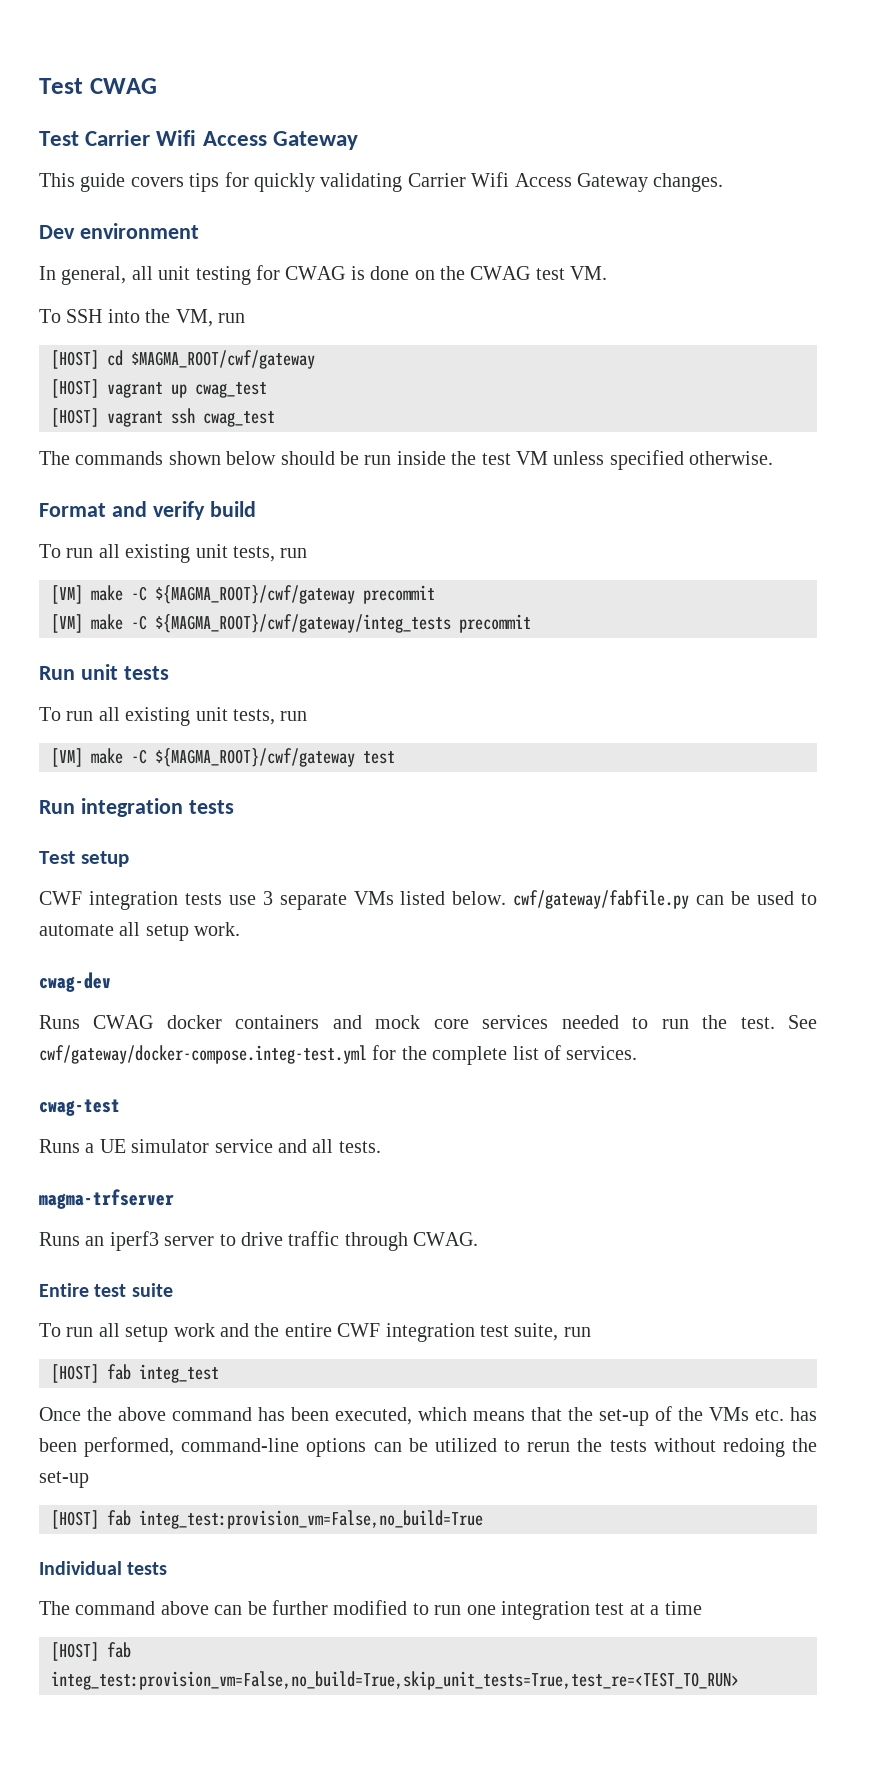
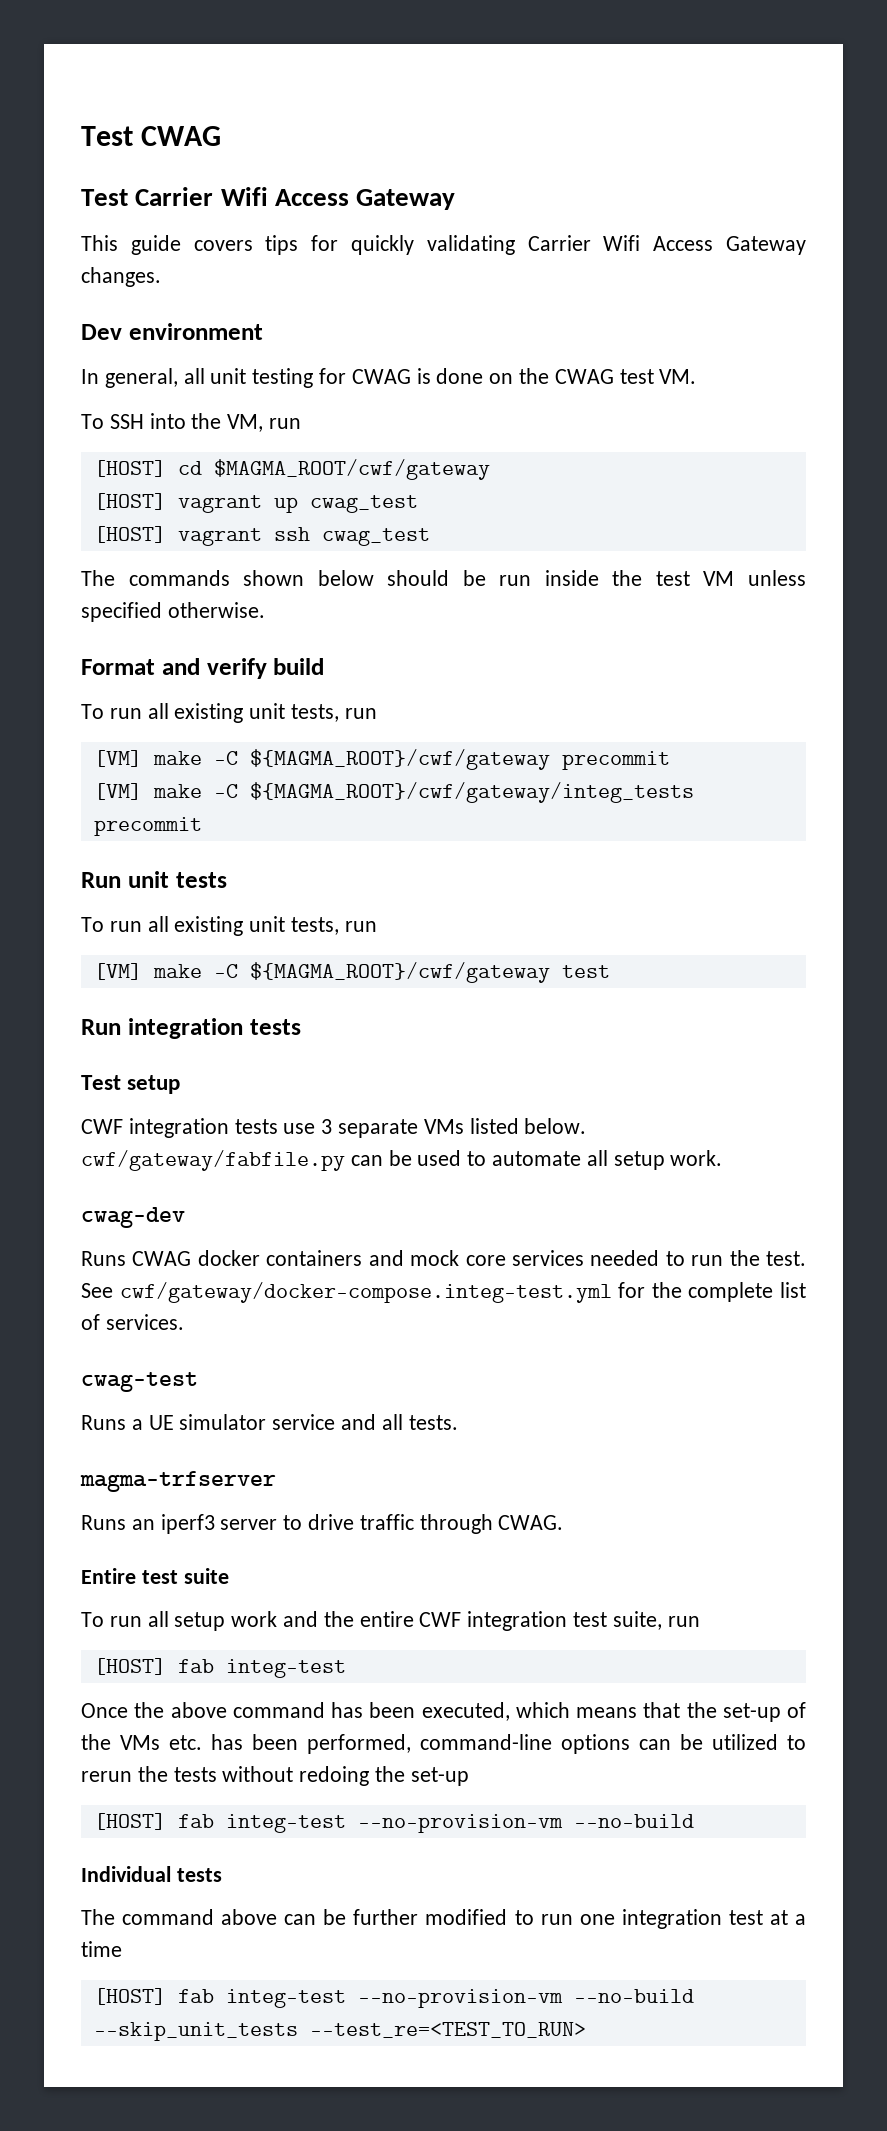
  To run all setup work and the entire CWF integration test suite, run
- [HOST] fab integ_test
+ [HOST] fab integ-test
  Once the above command has been executed, which means that the set-up of the VMs etc. has been performed, command-line options can be utilized to rerun the tests without redoing the set-up
- [HOST] fab integ_test:provision_vm=False,no_build=True
+ [HOST] fab integ-test --no-provision-vm --no-build
- [HOST] fab integ_test:provision_vm=False,no_build=True,skip_unit_tests=True,test_re=<TEST_TO_RUN>
+ [HOST] fab integ-test --no-provision-vm --no-build --skip_unit_tests --test_re=<TEST_TO_RUN>

